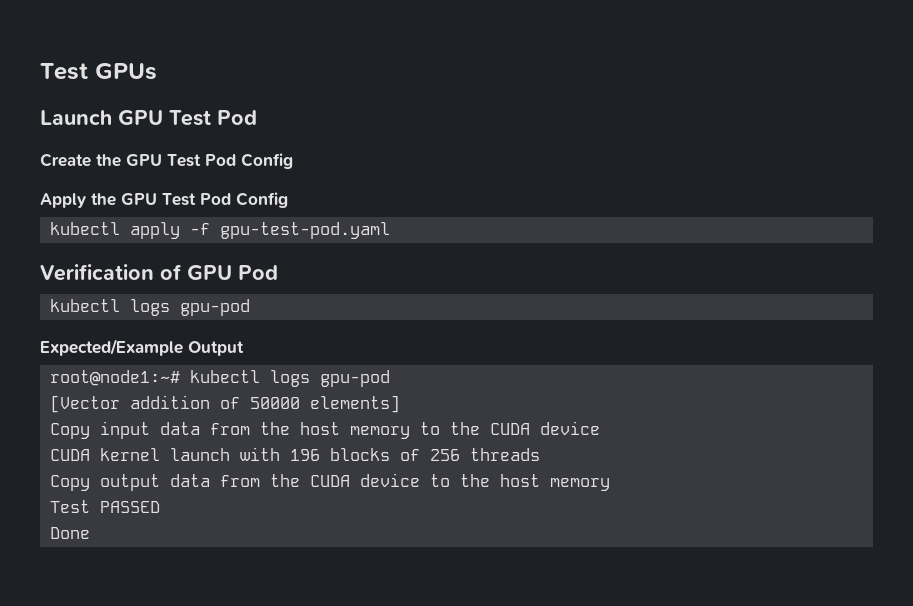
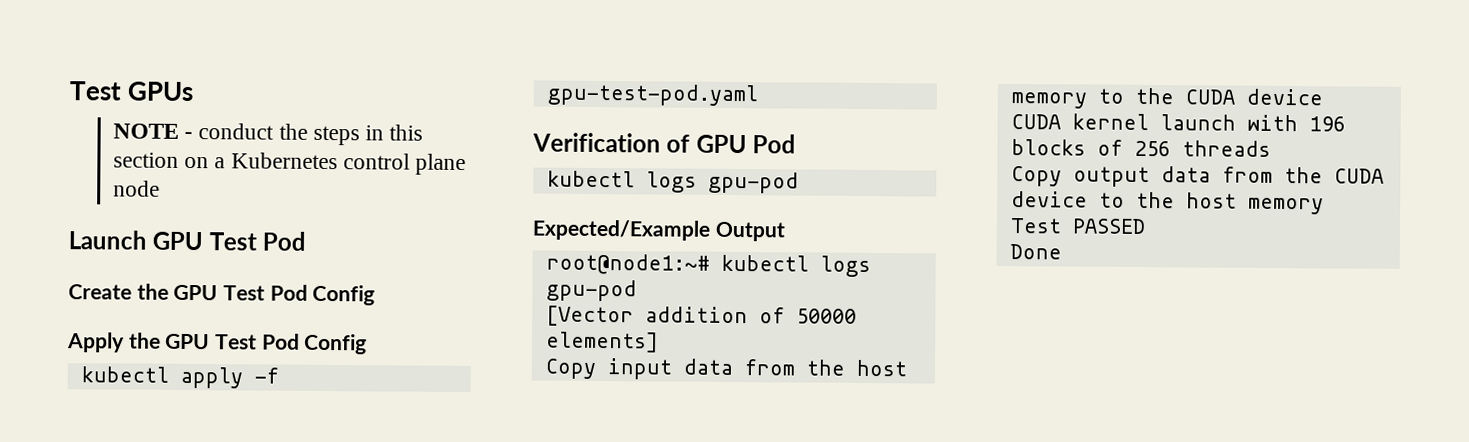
+ NOTE - conduct the steps in this section on a Kubernetes control plane node

